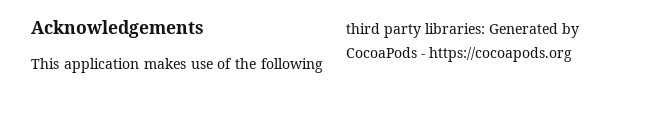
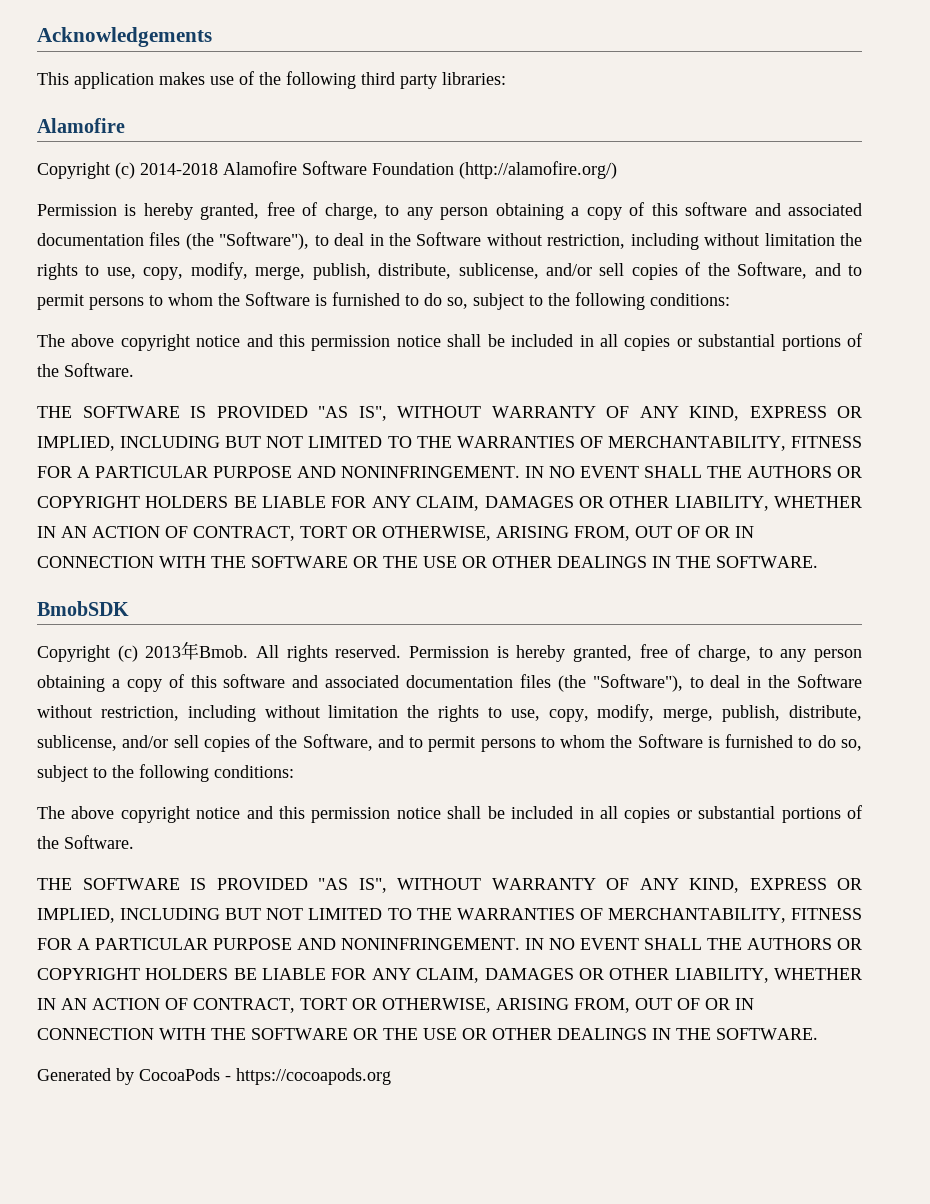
- This application makes use of the following third party libraries: Generated by CocoaPods - https://cocoapods.org
+ This application makes use of the following third party libraries:
+ Alamofire
+ Copyright (c) 2014-2018 Alamofire Software Foundation (http://alamofire.org/)
+ Permission is hereby granted, free of charge, to any person obtaining a copy of this software and associated documentation files (the "Software"), to deal in the Software without restriction, including without limitation the rights to use, copy, modify, merge, publish, distribute, sublicense, and/or sell copies of the Software, and to permit persons to whom the Software is furnished to do so, subject to the following conditions:
+ The above copyright notice and this permission notice shall be included in all copies or substantial portions of the Software.
+ THE SOFTWARE IS PROVIDED "AS IS", WITHOUT WARRANTY OF ANY KIND, EXPRESS OR IMPLIED, INCLUDING BUT NOT LIMITED TO THE WARRANTIES OF MERCHANTABILITY, FITNESS FOR A PARTICULAR PURPOSE AND NONINFRINGEMENT. IN NO EVENT SHALL THE AUTHORS OR COPYRIGHT HOLDERS BE LIABLE FOR ANY CLAIM, DAMAGES OR OTHER LIABILITY, WHETHER IN AN ACTION OF CONTRACT, TORT OR OTHERWISE, ARISING FROM, OUT OF OR IN CONNECTION WITH THE SOFTWARE OR THE USE OR OTHER DEALINGS IN THE SOFTWARE.
+ BmobSDK
+ Copyright (c) 2013年Bmob. All rights reserved. Permission is hereby granted, free of charge, to any person obtaining a copy of this software and associated documentation files (the "Software"), to deal in the Software without restriction, including without limitation the rights to use, copy, modify, merge, publish, distribute, sublicense, and/or sell copies of the Software, and to permit persons to whom the Software is furnished to do so, subject to the following conditions:
+ The above copyright notice and this permission notice shall be included in all copies or substantial portions of the Software.
+ THE SOFTWARE IS PROVIDED "AS IS", WITHOUT WARRANTY OF ANY KIND, EXPRESS OR IMPLIED, INCLUDING BUT NOT LIMITED TO THE WARRANTIES OF MERCHANTABILITY, FITNESS FOR A PARTICULAR PURPOSE AND NONINFRINGEMENT. IN NO EVENT SHALL THE AUTHORS OR COPYRIGHT HOLDERS BE LIABLE FOR ANY CLAIM, DAMAGES OR OTHER LIABILITY, WHETHER IN AN ACTION OF CONTRACT, TORT OR OTHERWISE, ARISING FROM, OUT OF OR IN CONNECTION WITH THE SOFTWARE OR THE USE OR OTHER DEALINGS IN THE SOFTWARE.
+ Generated by CocoaPods - https://cocoapods.org

